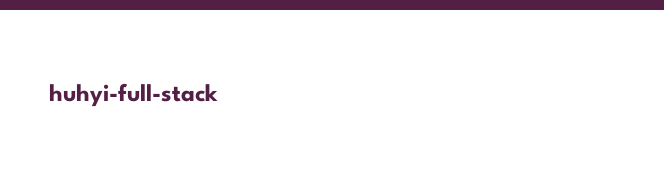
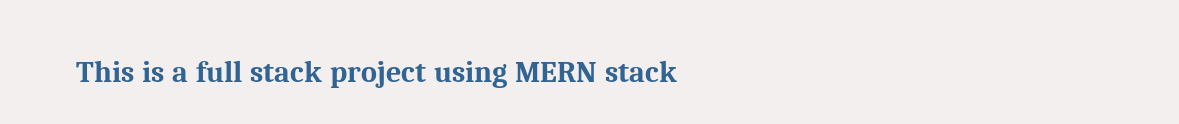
- huhyi-full-stack
+ This is a full stack project using MERN stack

